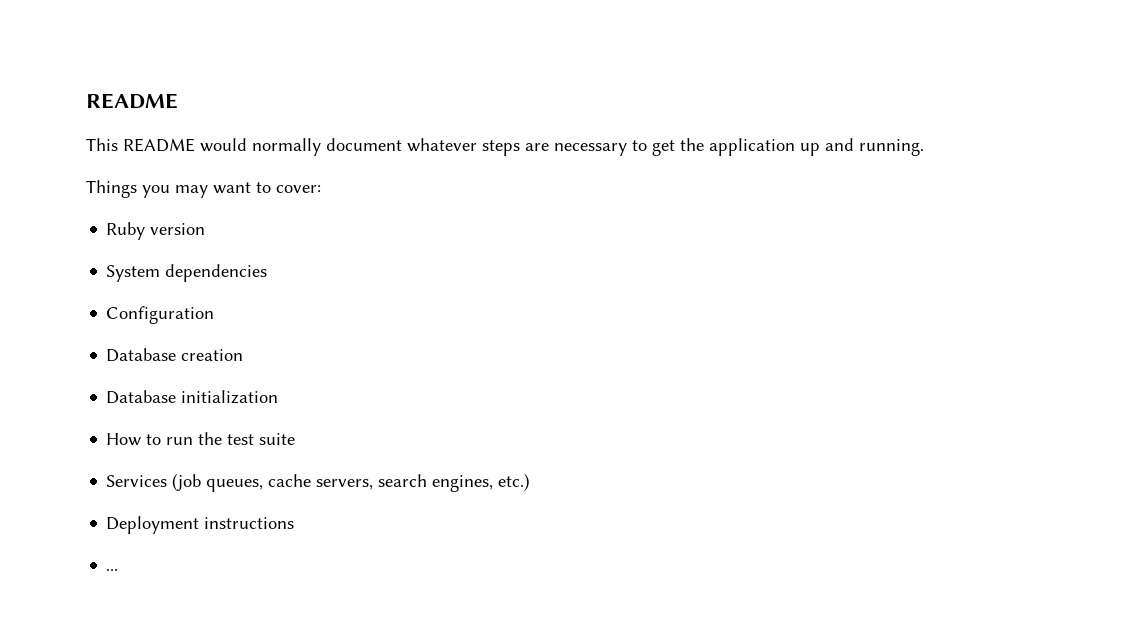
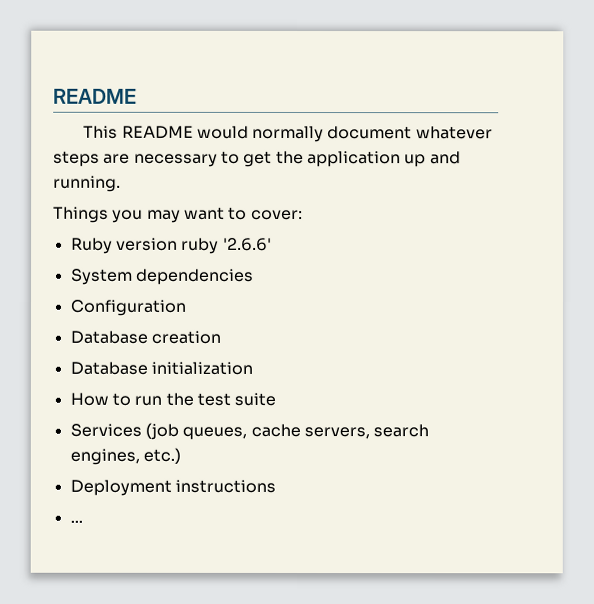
- Ruby version
+ Ruby version ruby '2.6.6'

